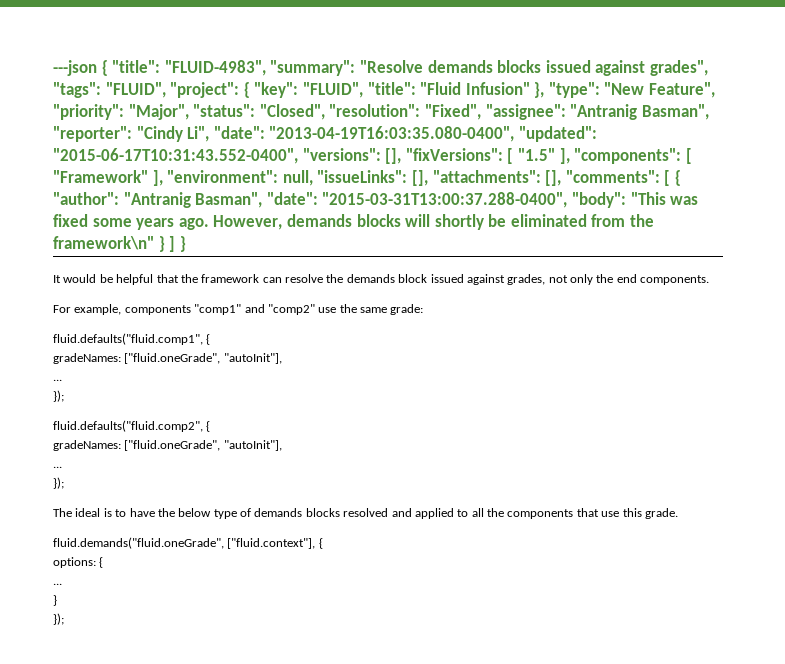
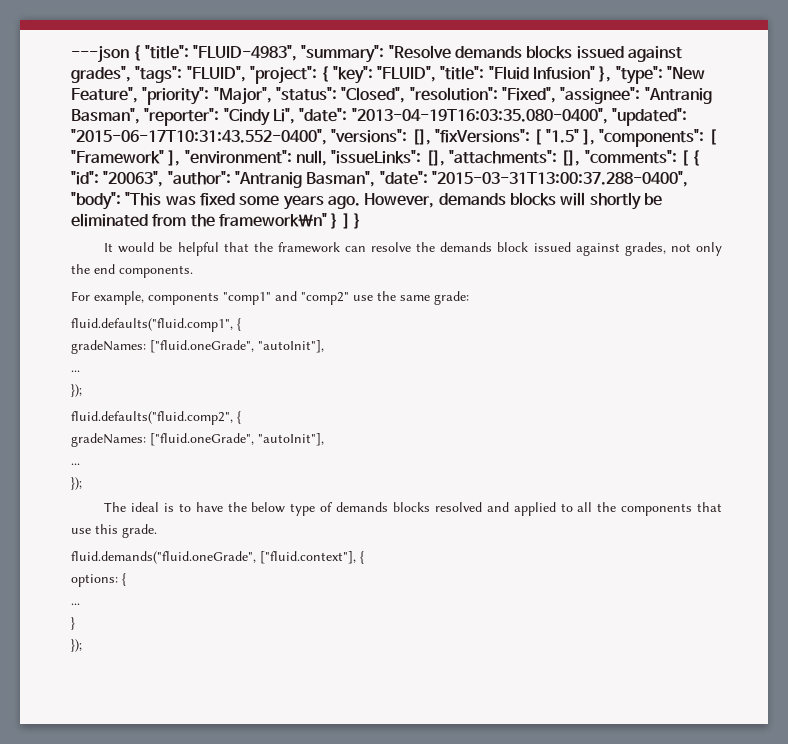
- [ { "author":
+ [ { "id": "20063", "author":

